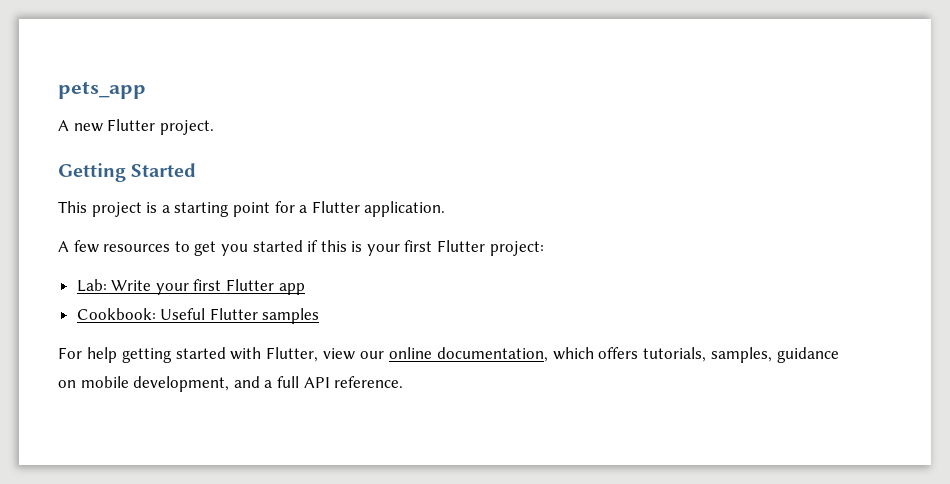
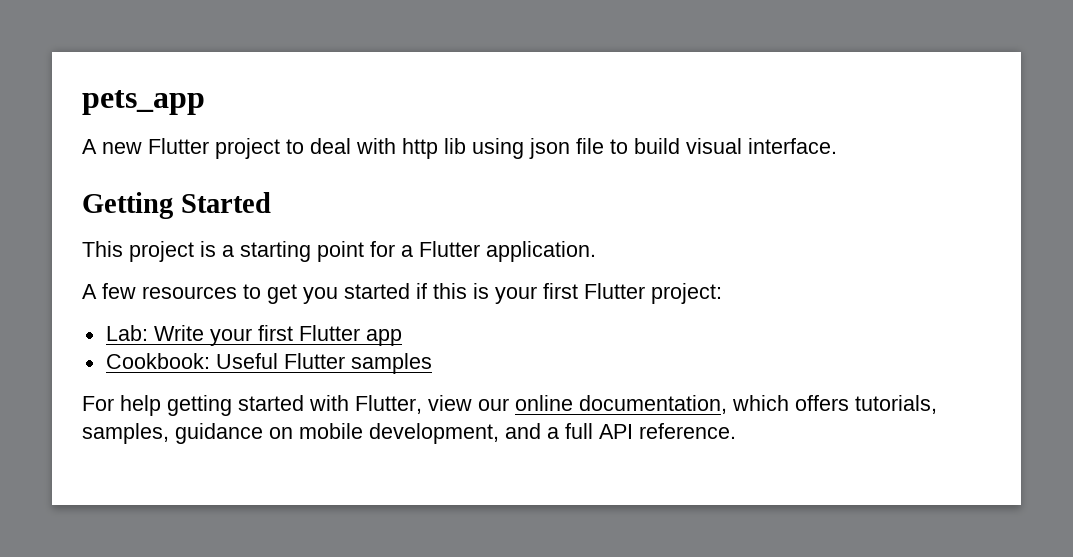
- A new Flutter project.
+ A new Flutter project to deal with http lib using json file to build visual interface.

